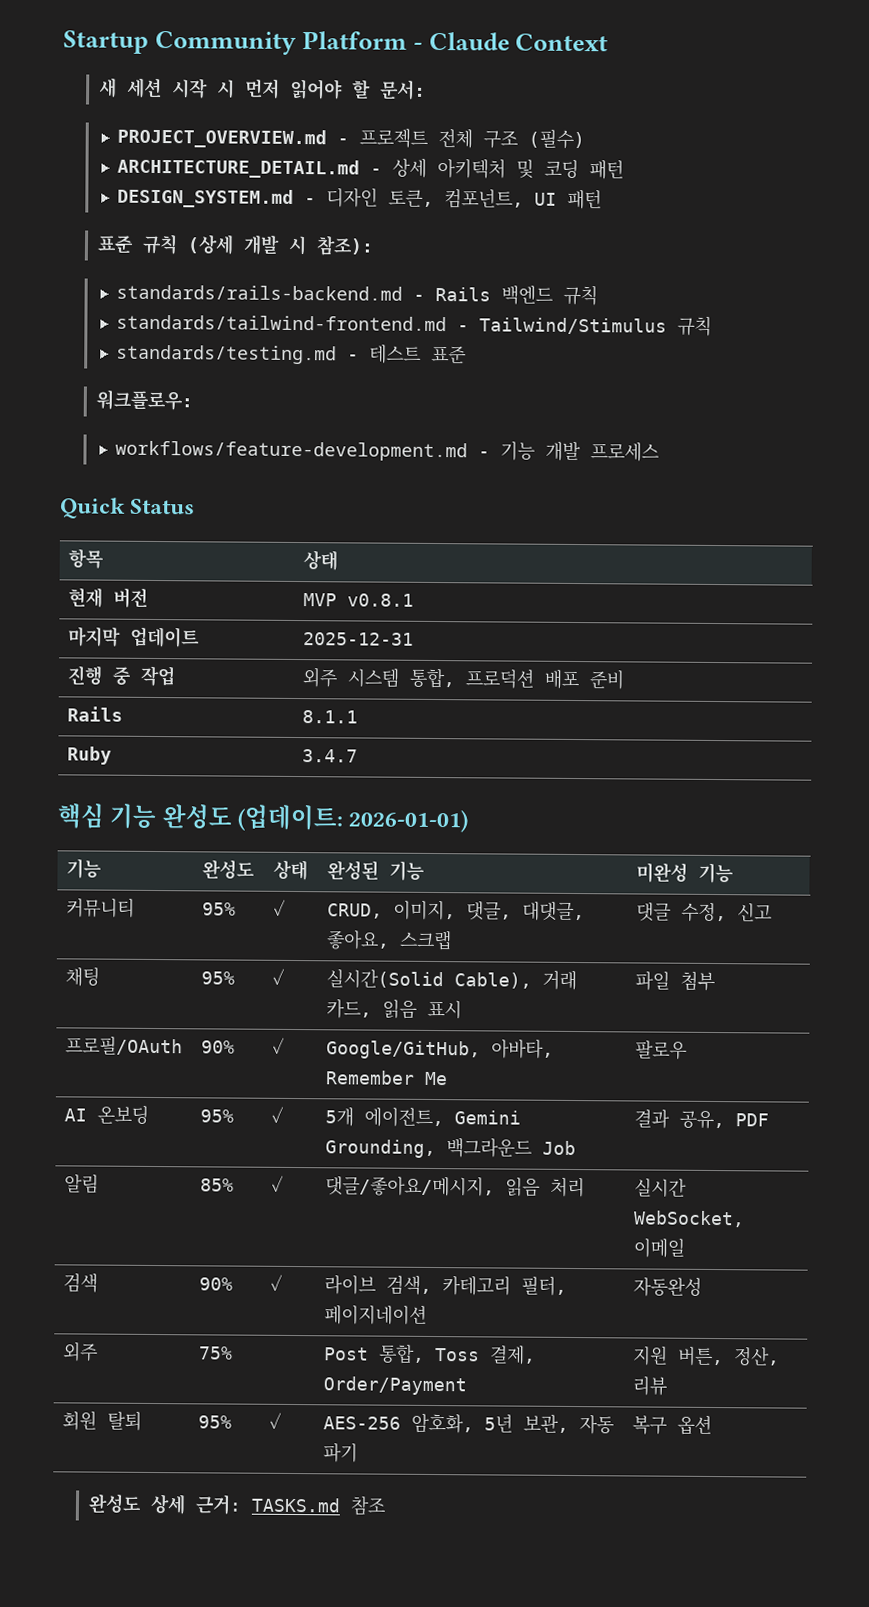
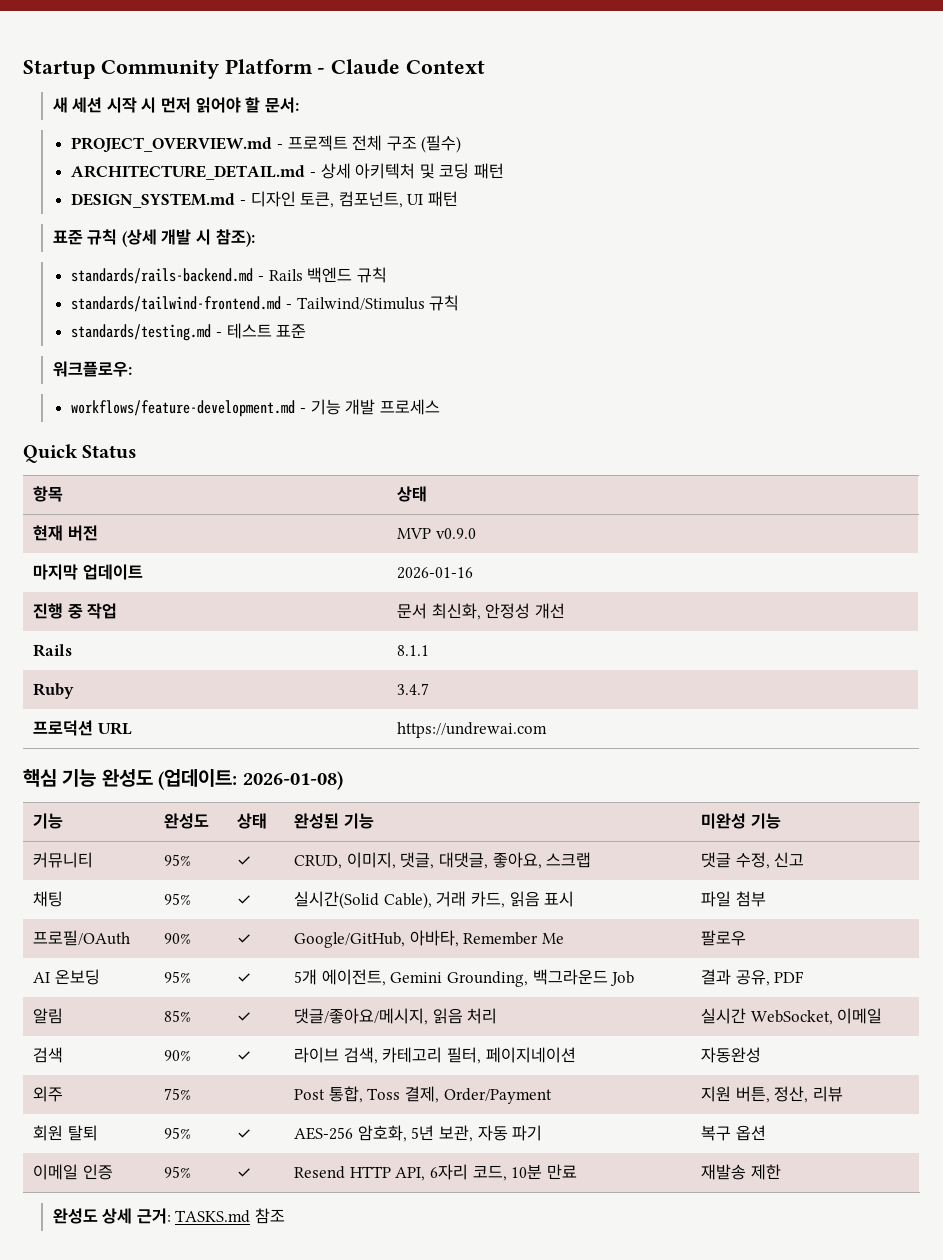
- 현재 버전 | MVP v0.8.1
+ 현재 버전 | MVP v0.9.0
- 마지막 업데이트 | 2025-12-31
+ 마지막 업데이트 | 2026-01-16
- 진행 중 작업 | 외주 시스템 통합, 프로덕션 배포 준비
+ 진행 중 작업 | 문서 최신화, 안정성 개선
+ 프로덕션 URL | https://undrewai.com
- 핵심 기능 완성도 (업데이트: 2026-01-01)
+ 핵심 기능 완성도 (업데이트: 2026-01-08)
+ 이메일 인증 | 95% | ✓ | Resend HTTP API, 6자리 코드, 10분 만료 | 재발송 제한

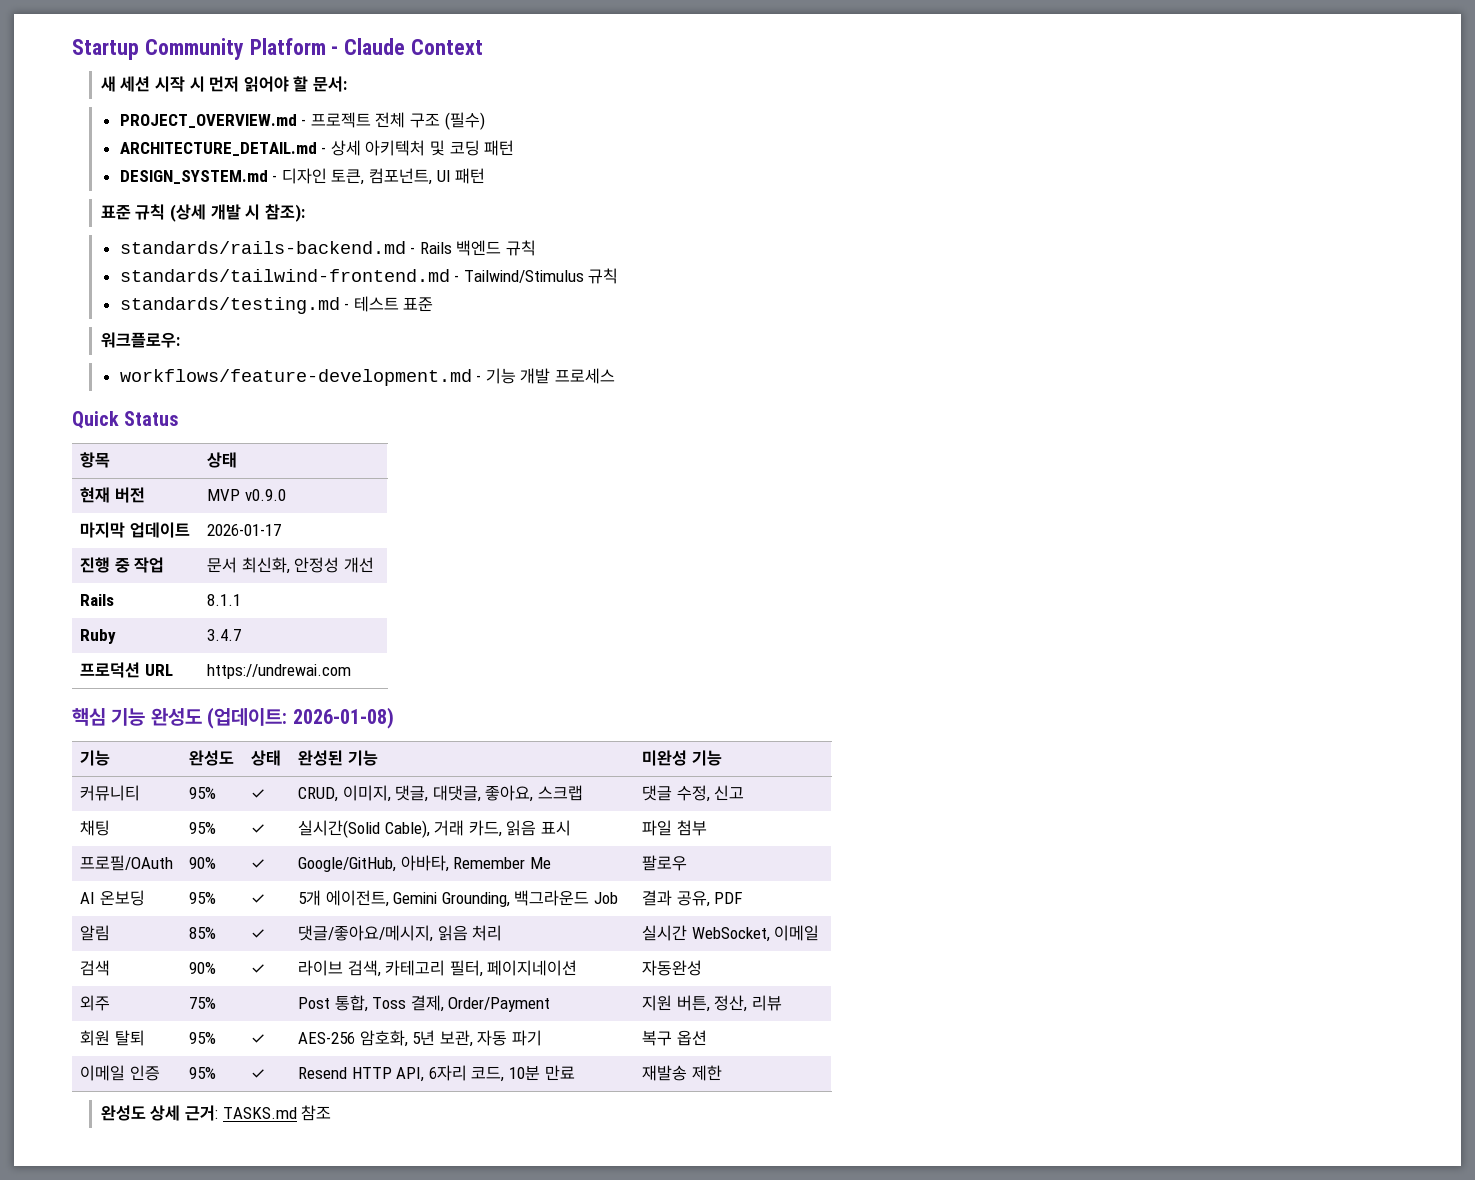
- 마지막 업데이트 | 2026-01-16
+ 마지막 업데이트 | 2026-01-17

